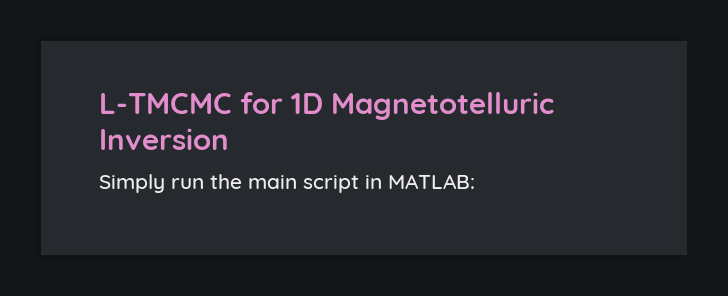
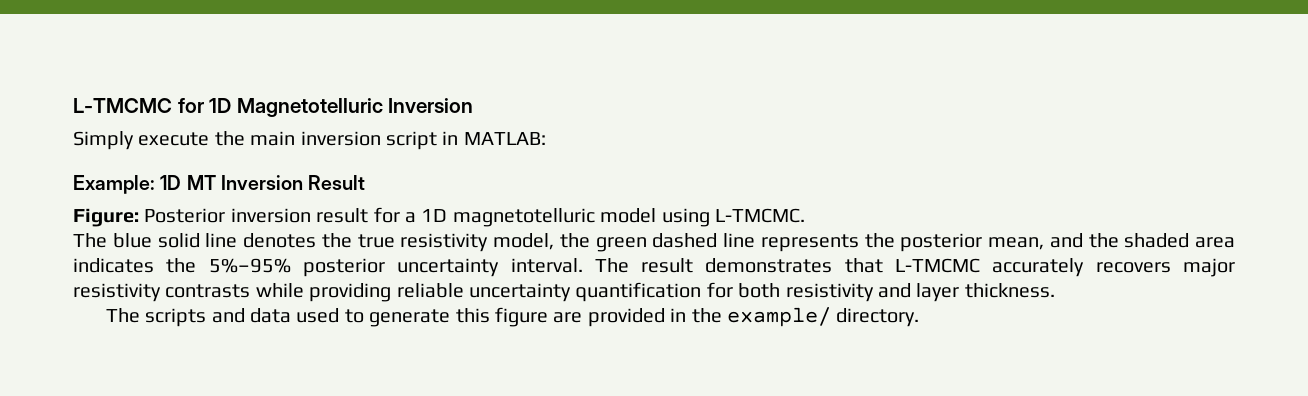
- Simply run the main script in MATLAB:
+ Simply execute the main inversion script in MATLAB:
+ Example: 1D MT Inversion Result
+ Figure: Posterior inversion result for a 1D magnetotelluric model using L-TMCMC.
+ The blue solid line denotes the true resistivity model, the green dashed line represents the posterior mean, and the shaded area indicates the 5%–95% posterior uncertainty interval. The result demonstrates that L-TMCMC accurately recovers major resistivity contrasts while providing reliable uncertainty quantification for both resistivity and layer thickness.
+ The scripts and data used to generate this figure are provided in the example/ directory.

